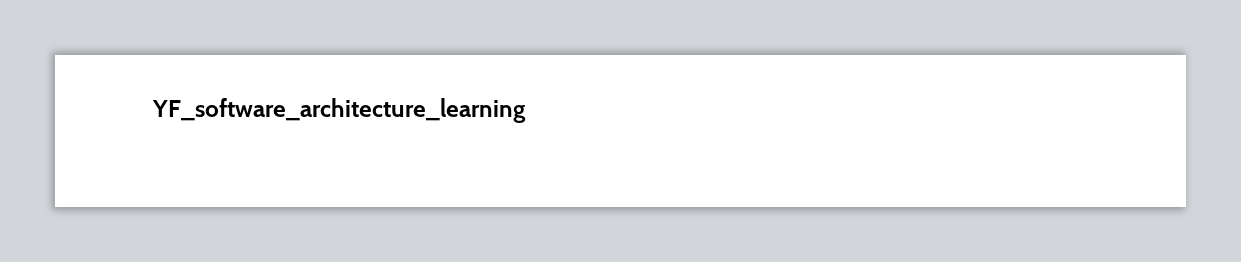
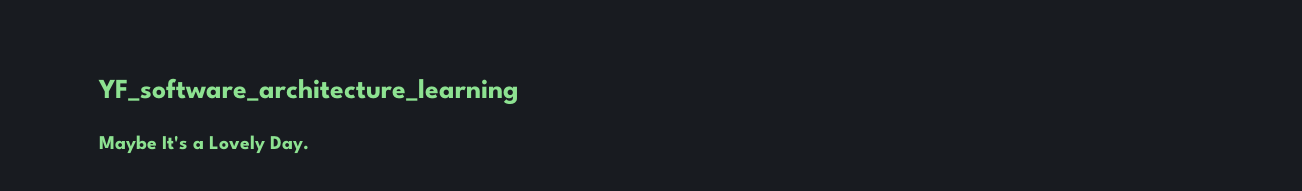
+ Maybe It's a Lovely Day.

